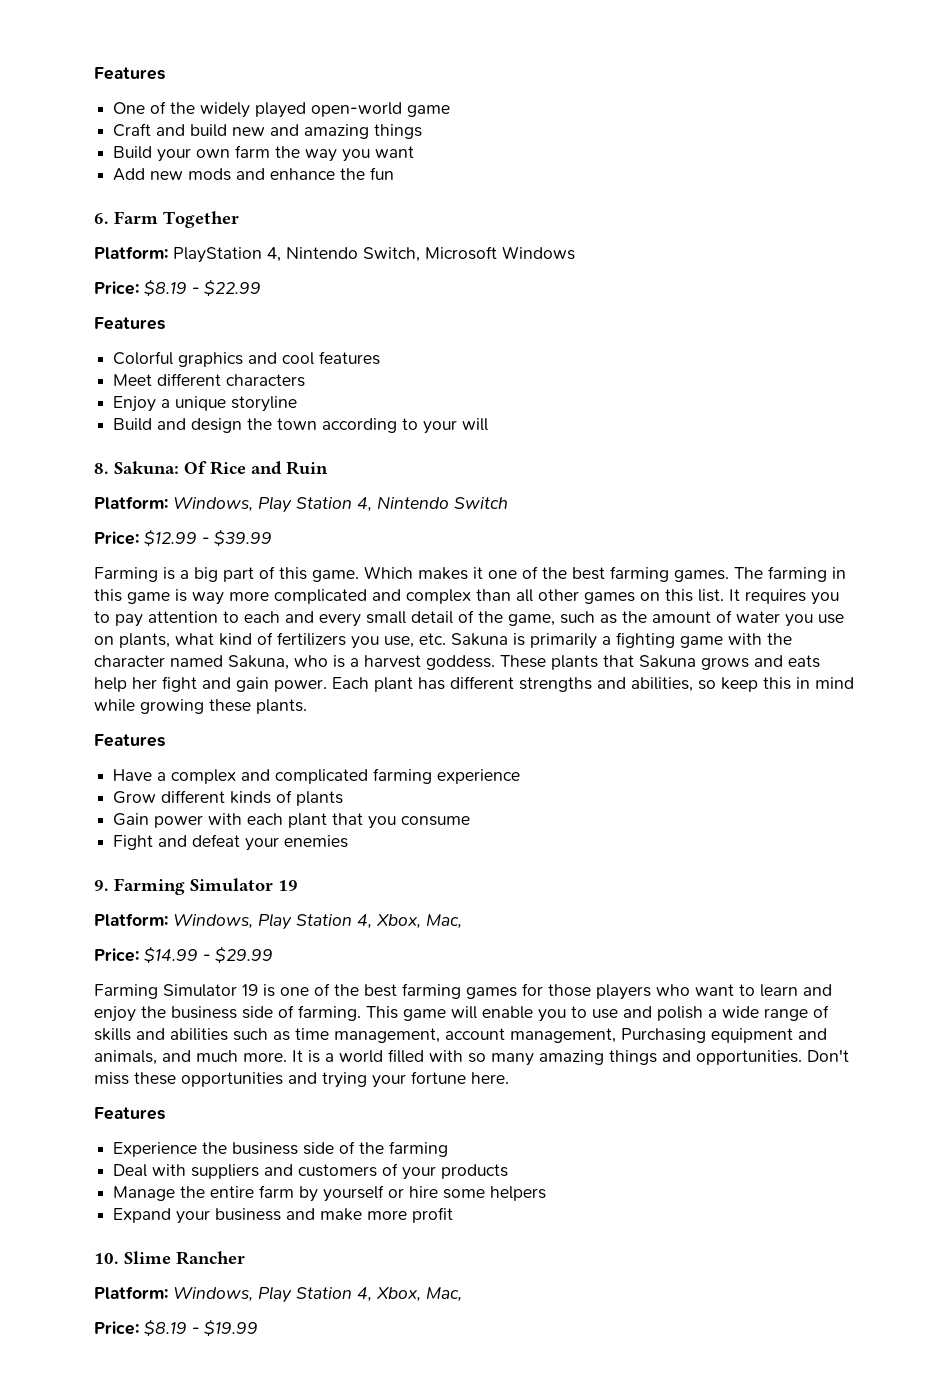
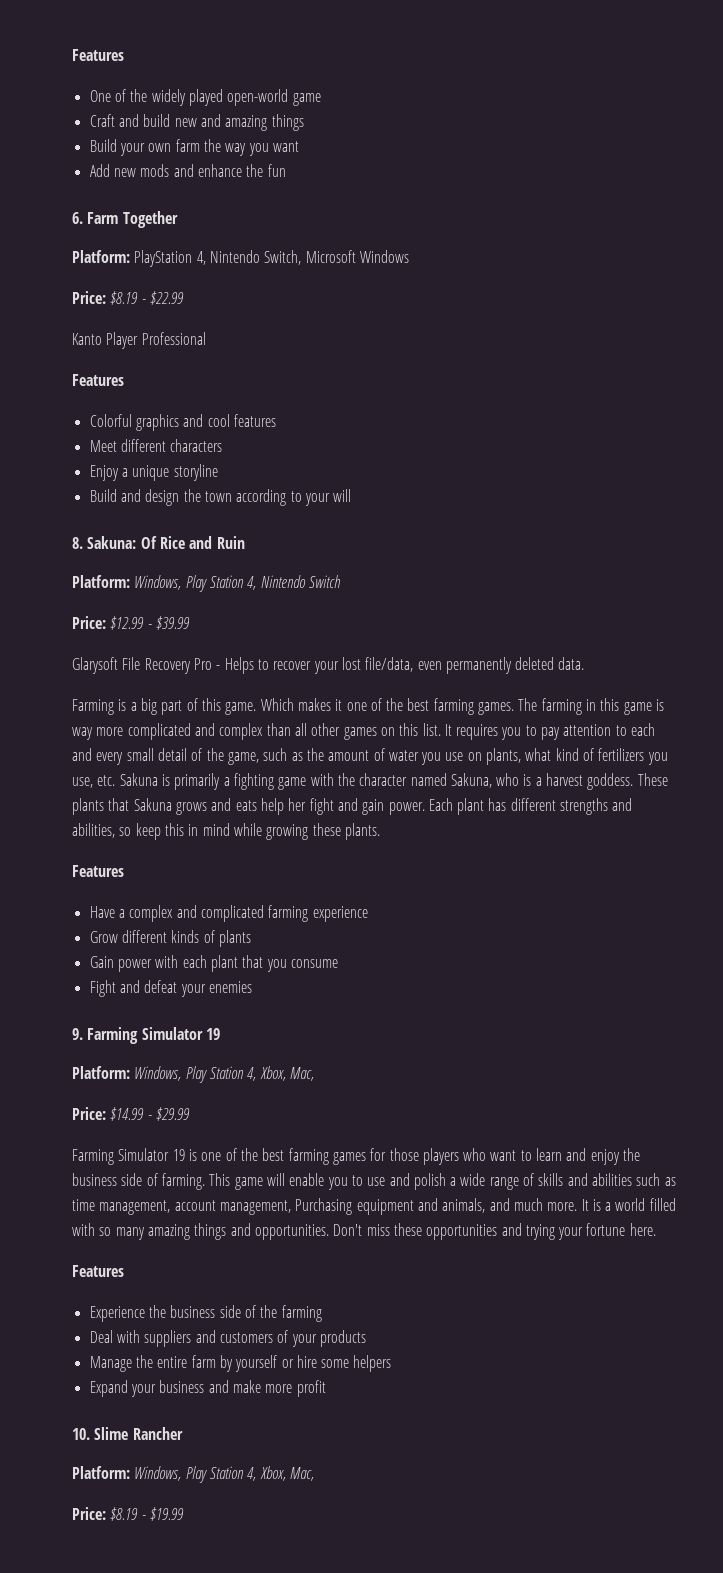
+ Kanto Player Professional
+ Glarysoft File Recovery Pro - Helps to recover your lost file/data, even permanently deleted data.

